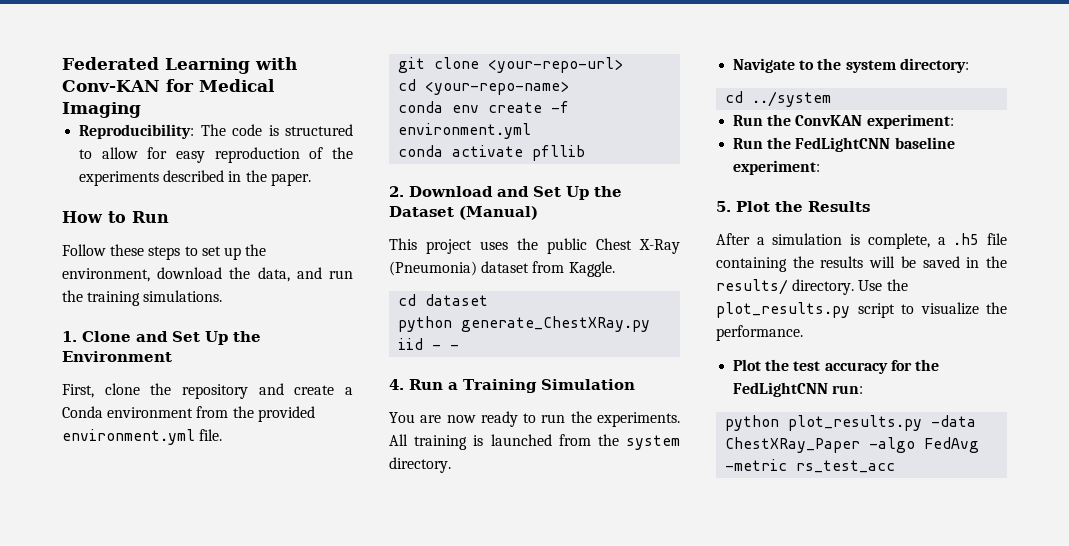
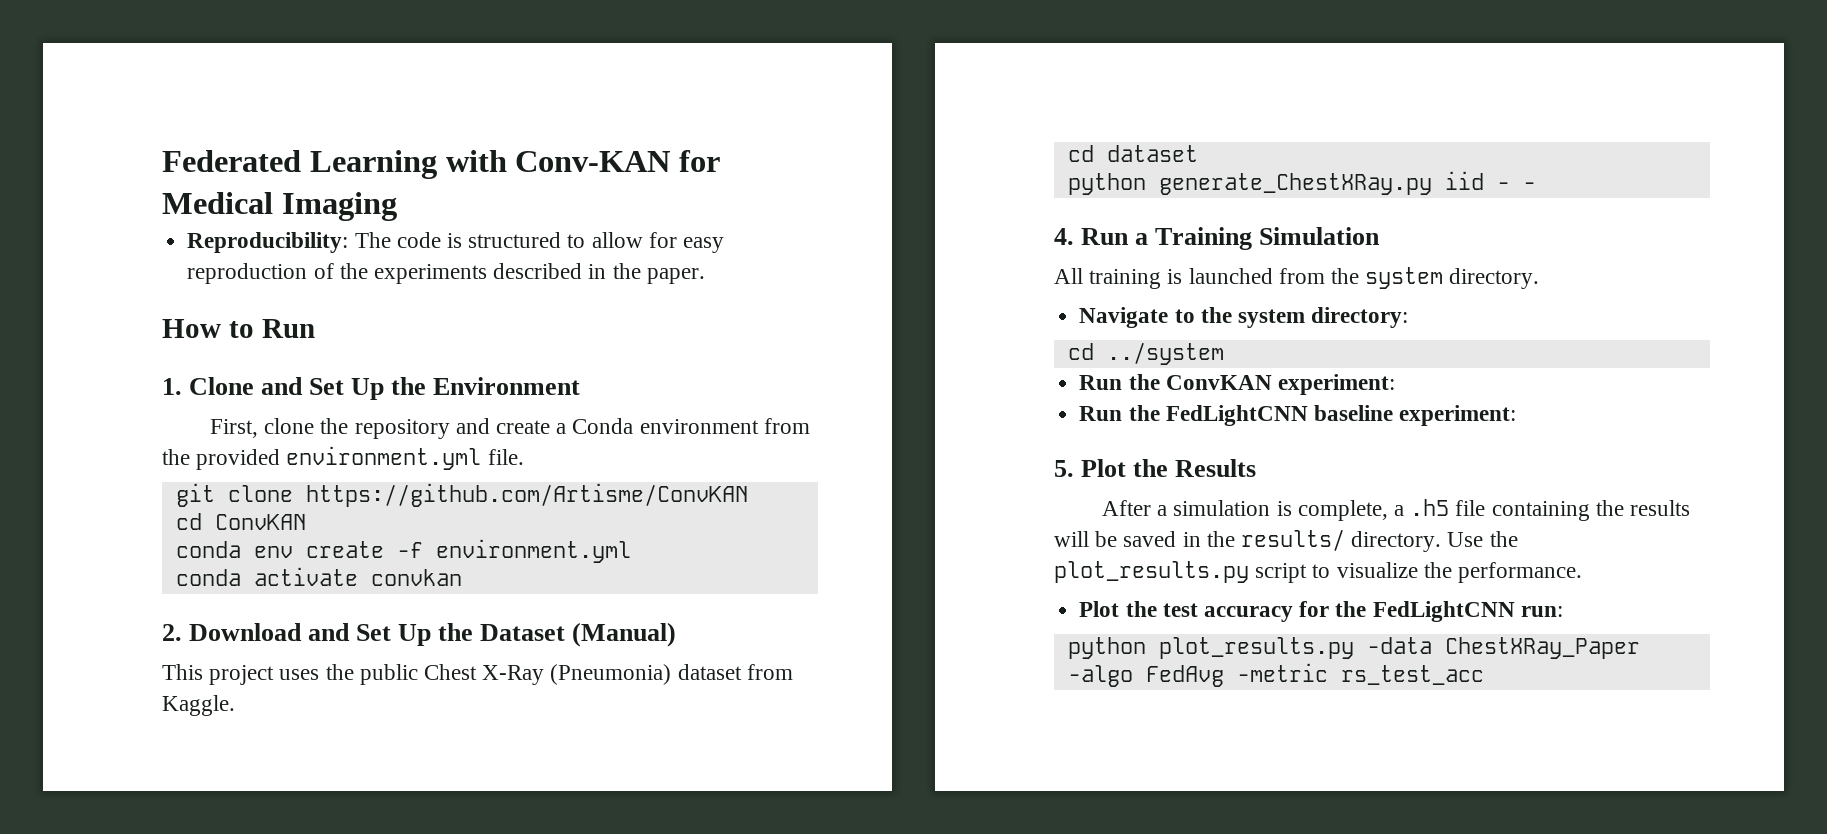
- Follow these steps to set up the environment, download the data, and run the training simulations.
- git clone <your-repo-url>
- cd <your-repo-name>
+ git clone https://github.com/Artisme/ConvKAN
+ cd ConvKAN
- conda activate pfllib
+ conda activate convkan
- You are now ready to run the experiments.

